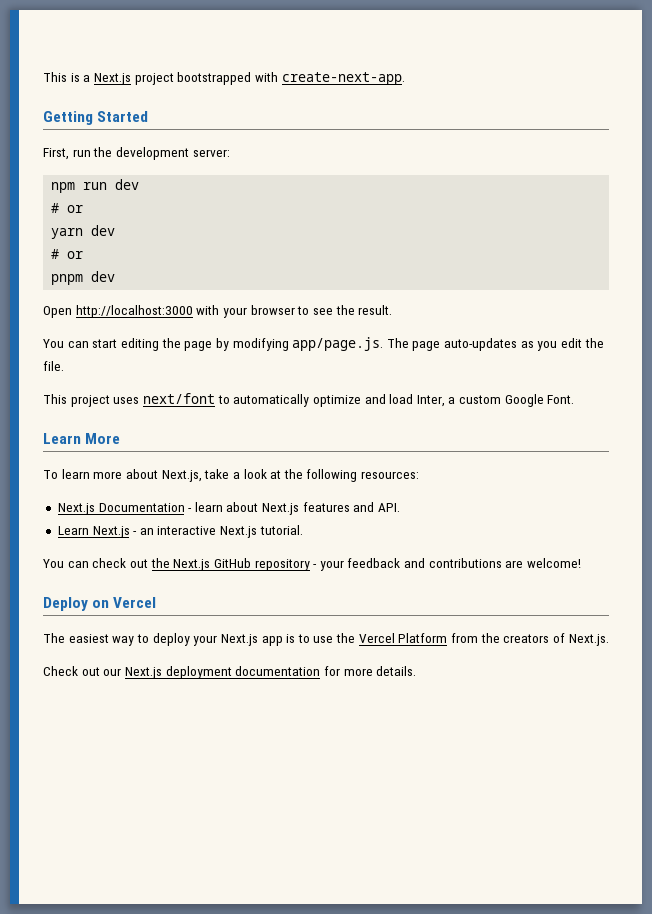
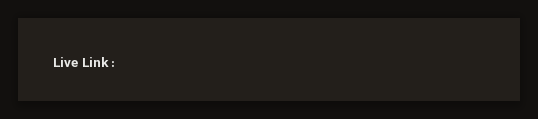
- This is a Next.js project bootstrapped with create-next-app.
- Getting Started
- First, run the development server:
- npm run dev
- # or
- yarn dev
- # or
- pnpm dev
- Open http://localhost:3000 with your browser to see the result.
- You can start editing the page by modifying app/page.js. The page auto-updates as you edit the file.
- This project uses next/font to automatically optimize and load Inter, a custom Google Font.
- Learn More
- To learn more about Next.js, take a look at the following resources:
- Next.js Documentation - learn about Next.js features and API.
- Learn Next.js - an interactive Next.js tutorial.
- You can check out the Next.js GitHub repository - your feedback and contributions are welcome!
- Deploy on Vercel
- The easiest way to deploy your Next.js app is to use the Vercel Platform from the creators of Next.js.
- Check out our Next.js deployment documentation for more details.
+ Live Link :

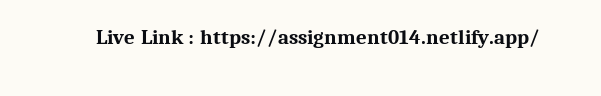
- Live Link :
+ Live Link : https://assignment014.netlify.app/

